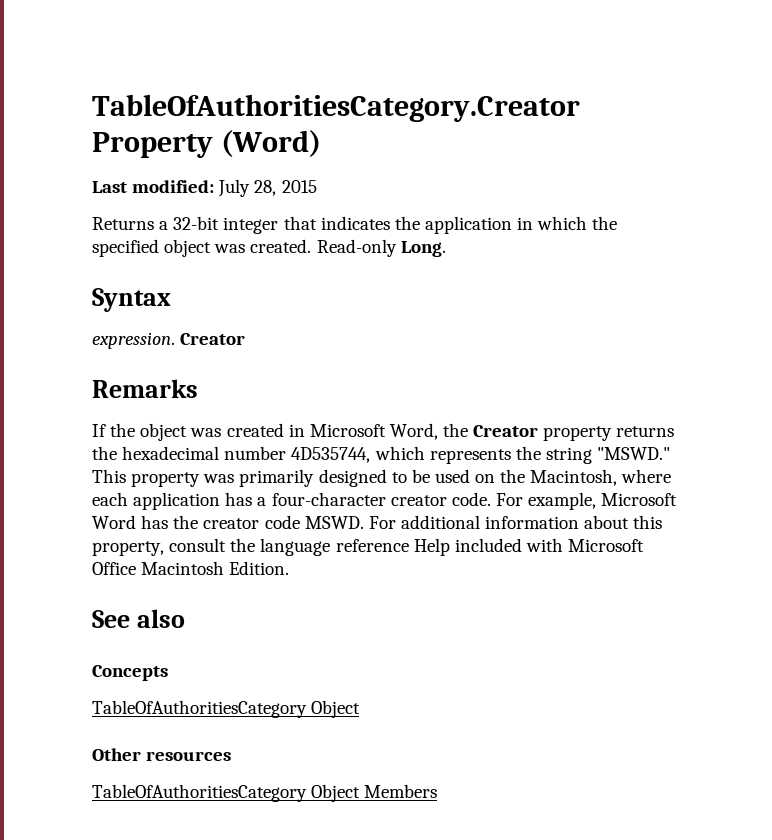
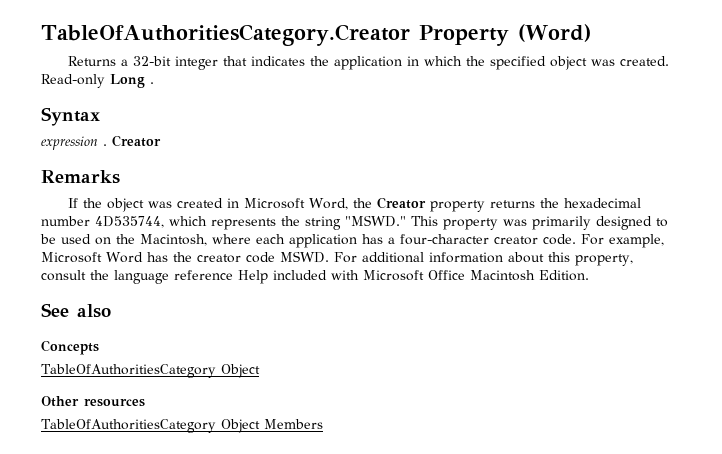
- Last modified: July 28, 2015
- Read-only Long.
+ Read-only Long .
- expression.
+ expression .

